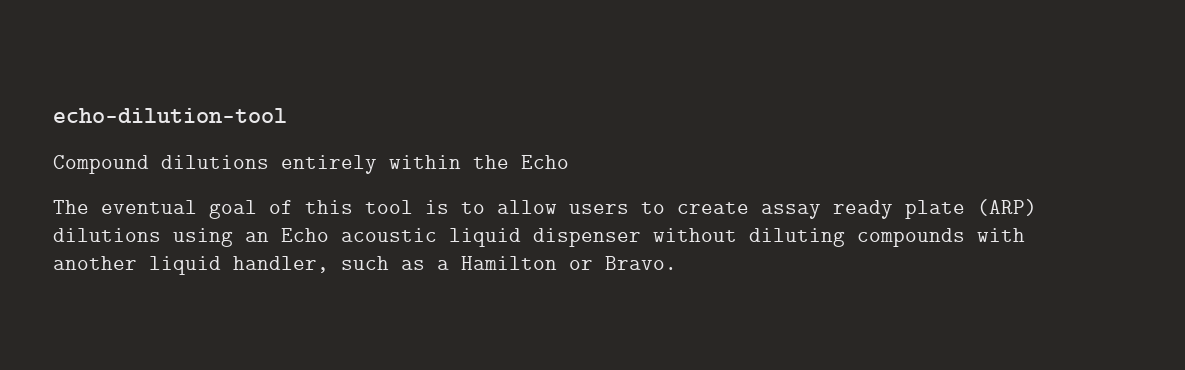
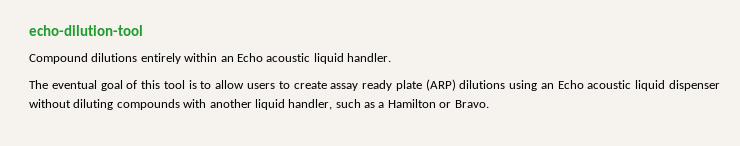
- Compound dilutions entirely within the Echo
+ Compound dilutions entirely within an Echo acoustic liquid handler.

